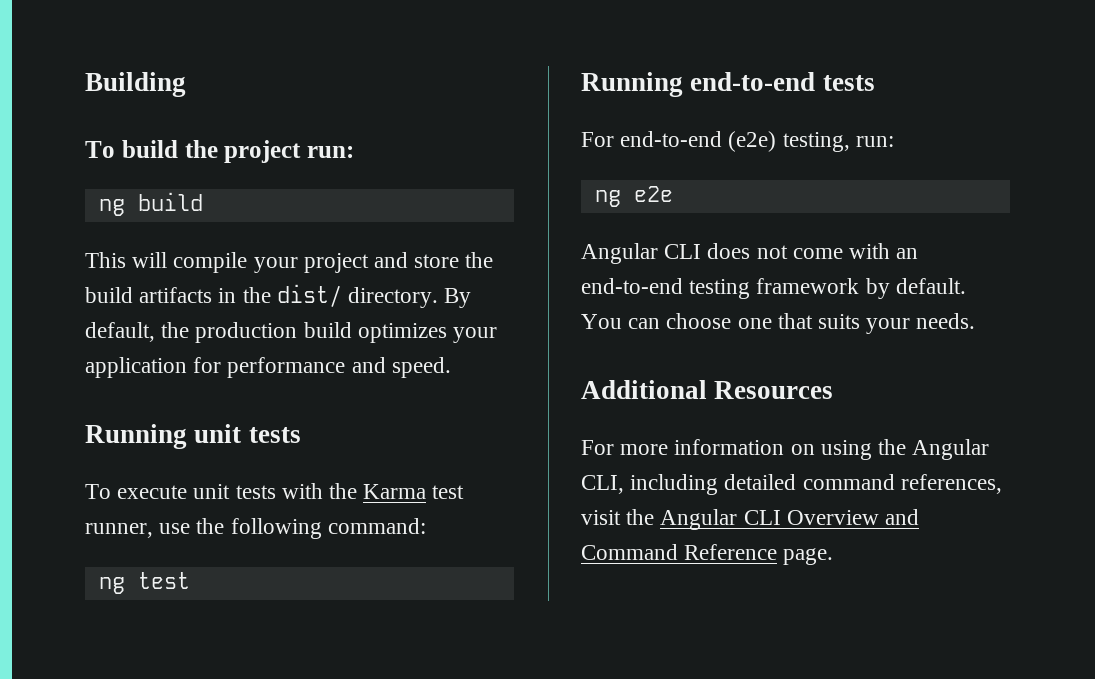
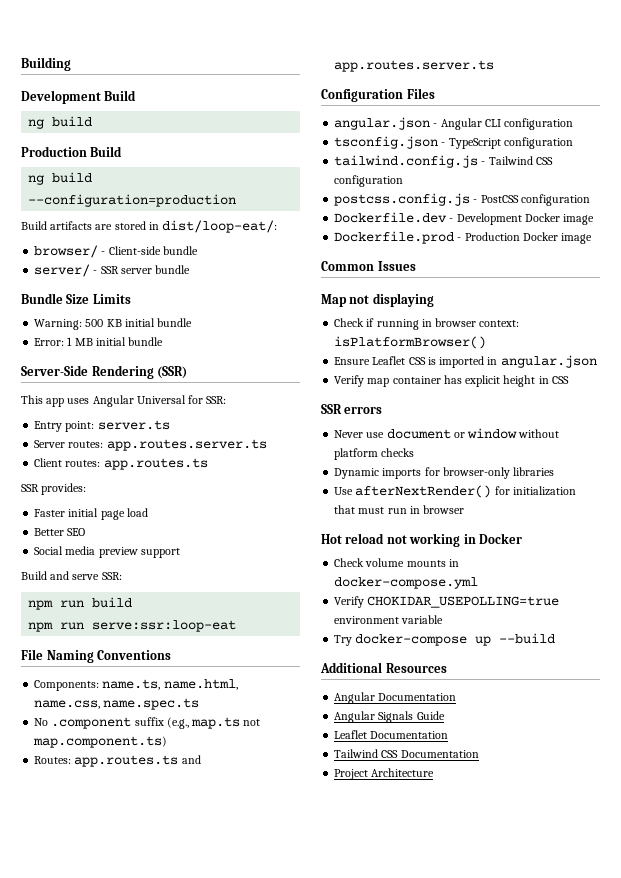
- To build the project run:
+ Development Build
  ng build
- This will compile your project and store the build artifacts in the dist/ directory. By default, the production build optimizes your application for performance and speed.
- Running unit tests
- To execute unit tests with the Karma test runner, use the following command:
- ng test
- Running end-to-end tests
- For end-to-end (e2e) testing, run:
- ng e2e
- Angular CLI does not come with an end-to-end testing framework by default. You can choose one that suits your needs.
+ Production Build
+ ng build --configuration=production
+ Build artifacts are stored in dist/loop-eat/:
+ browser/ - Client-side bundle
+ server/ - SSR server bundle
+ Bundle Size Limits
+ Warning: 500 KB initial bundle
+ Error: 1 MB initial bundle
+ Server-Side Rendering (SSR)
+ This app uses Angular Universal for SSR:
+ Entry point: server.ts
+ Server routes: app.routes.server.ts
+ Client routes: app.routes.ts
+ SSR provides:
+ Faster initial page load
+ Better SEO
+ Social media preview support
+ Build and serve SSR:
+ npm run build
+ npm run serve:ssr:loop-eat
+ File Naming Conventions
+ Components: name.ts, name.html, name.css, name.spec.ts
+ No .component suffix (e.g., map.ts not map.component.ts)
+ Routes: app.routes.ts and app.routes.server.ts
+ Configuration Files
+ angular.json - Angular CLI configuration
+ tsconfig.json - TypeScript configuration
+ tailwind.config.js - Tailwind CSS configuration
+ postcss.config.js - PostCSS configuration
+ Dockerfile.dev - Development Docker image
+ Dockerfile.prod - Production Docker image
+ Common Issues
+ Map not displaying
+ Check if running in browser context: isPlatformBrowser()
+ Ensure Leaflet CSS is imported in angular.json
+ Verify map container has explicit height in CSS
+ SSR errors
+ Never use document or window without platform checks
+ Dynamic imports for browser-only libraries
+ Use afterNextRender() for initialization that must run in browser
+ Hot reload not working in Docker
+ Check volume mounts in docker-compose.yml
+ Verify CHOKIDAR_USEPOLLING=true environment variable
+ Try docker-compose up --build
  Additional Resources
- For more information on using the Angular CLI, including detailed command references, visit the Angular CLI Overview and Command Reference page.
+ Angular Documentation
+ Angular Signals Guide
+ Leaflet Documentation
+ Tailwind CSS Documentation
+ Project Architecture

